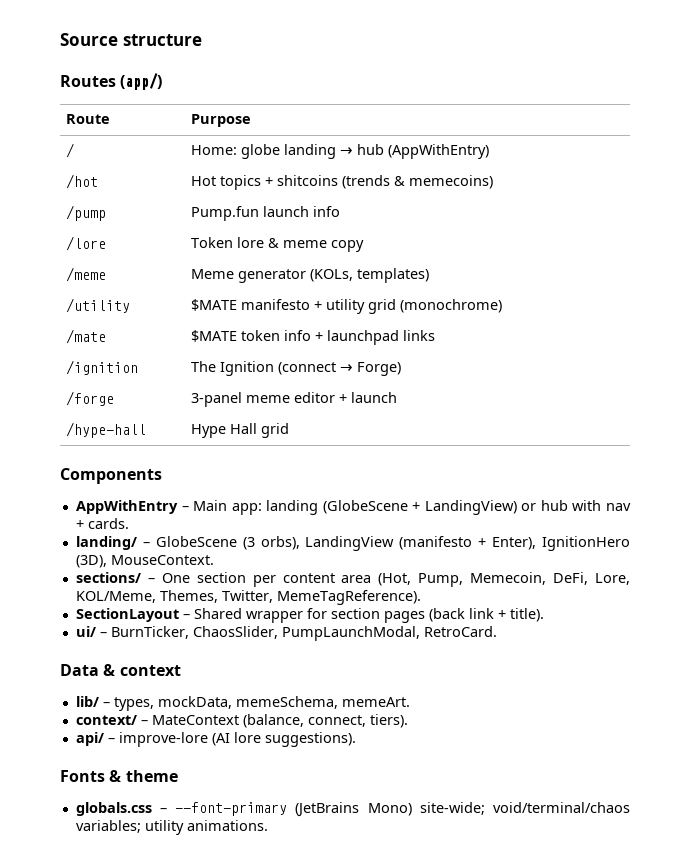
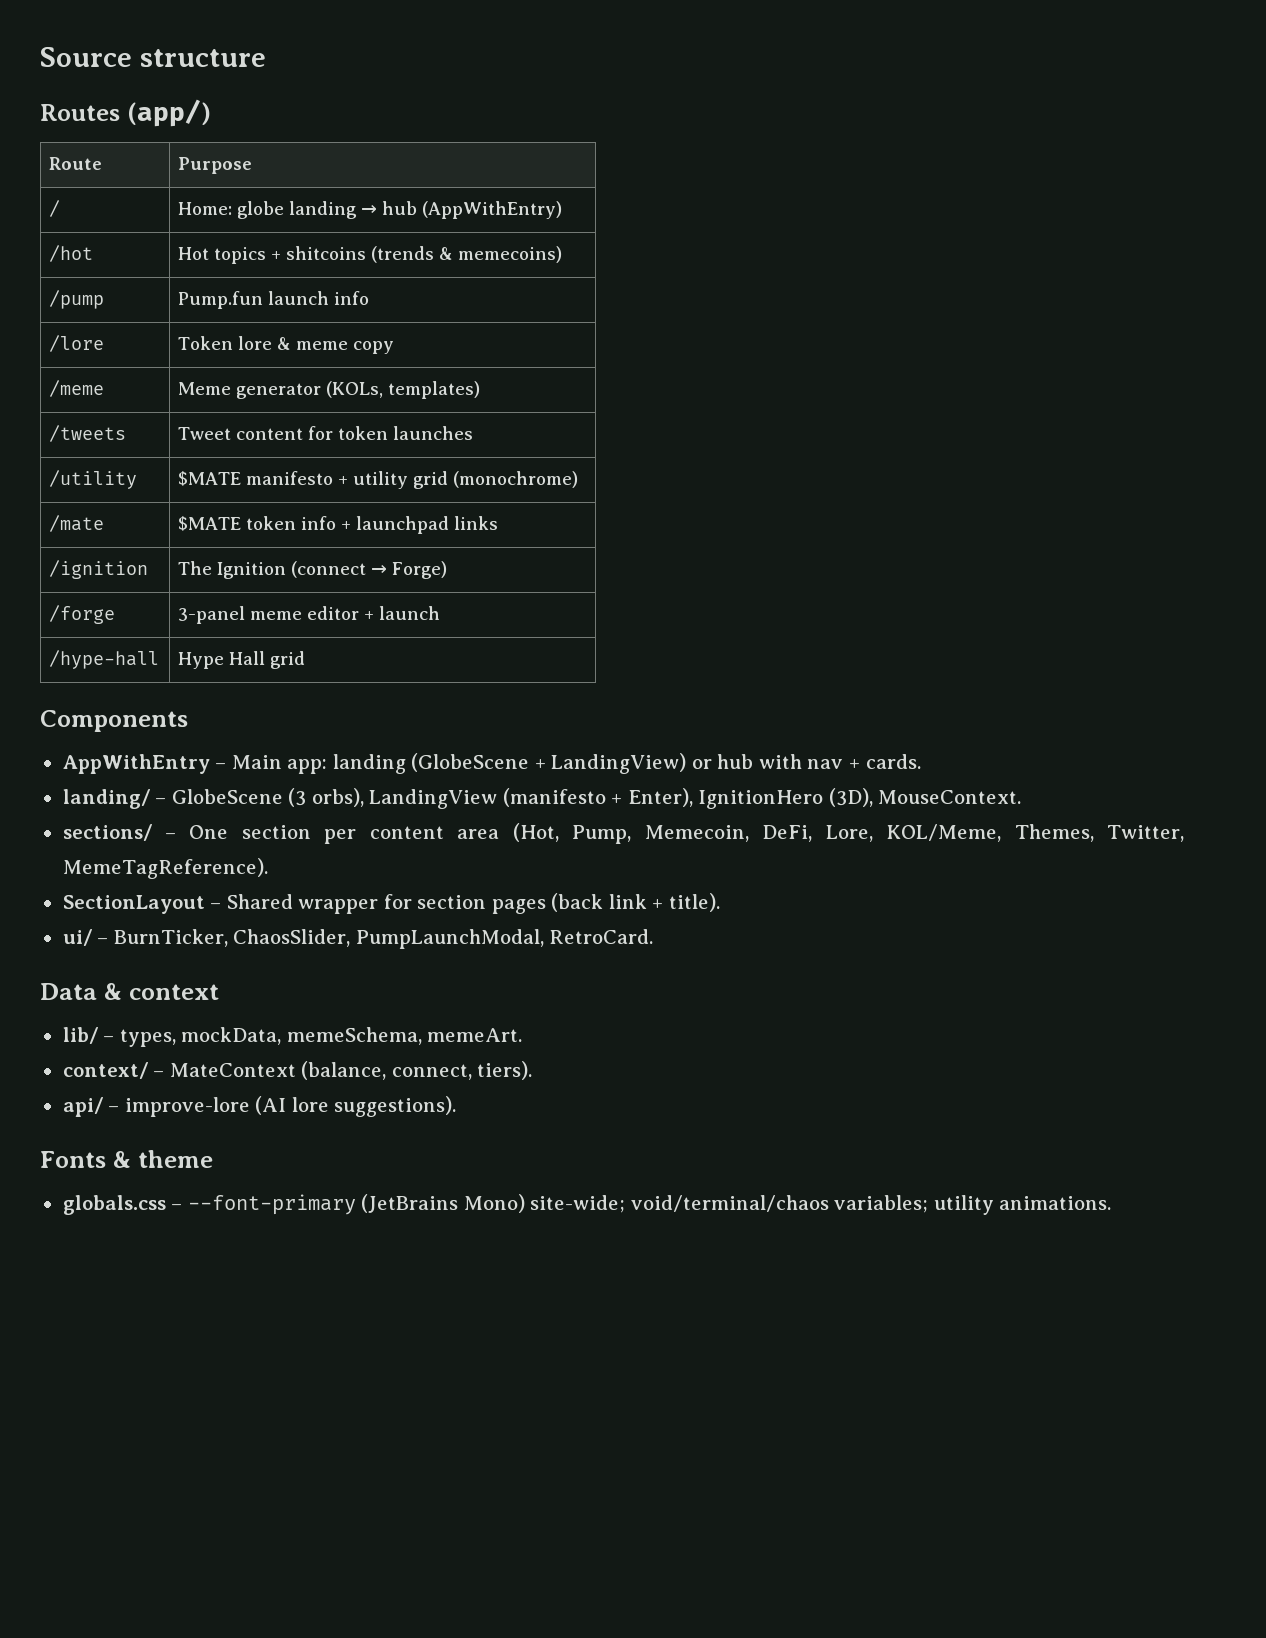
+ /tweets | Tweet content for token launches

